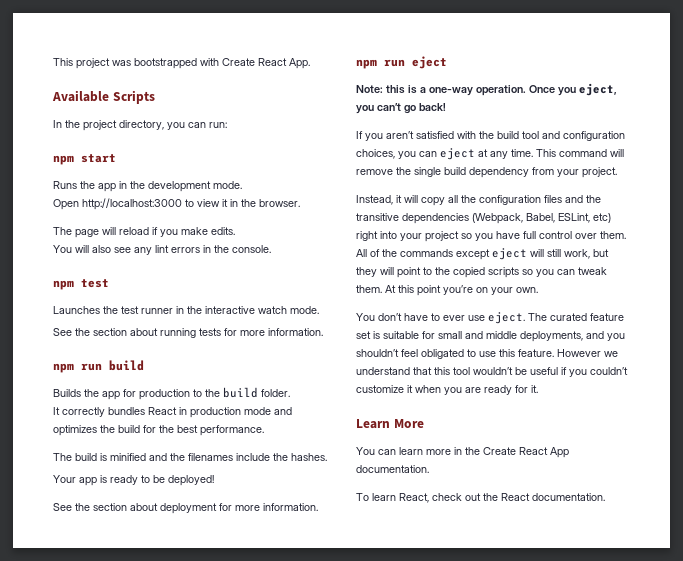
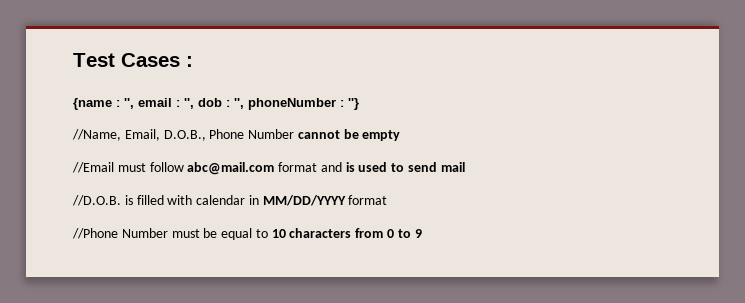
- This project was bootstrapped with Create React App.
- Available Scripts
- In the project directory, you can run:
- npm start
- Runs the app in the development mode.
- Open http://localhost:3000 to view it in the browser.
- The page will reload if you make edits.
- You will also see any lint errors in the console.
- npm test
- Launches the test runner in the interactive watch mode.
- See the section about running tests for more information.
- npm run build
- Builds the app for production to the build folder.
- It correctly bundles React in production mode and optimizes the build for the best performance.
- The build is minified and the filenames include the hashes.
- Your app is ready to be deployed!
- See the section about deployment for more information.
- npm run eject
- Note: this is a one-way operation. Once you eject, you can’t go back!
- If you aren’t satisfied with the build tool and configuration choices, you can eject at any time. This command will remove the single build dependency from your project.
- Instead, it will copy all the configuration files and the transitive dependencies (Webpack, Babel, ESLint, etc) right into your project so you have full control over them. All of the commands except eject will still work, but they will point to the copied scripts so you can tweak them. At this point you’re on your own.
- You don’t have to ever use eject. The curated feature set is suitable for small and middle deployments, and you shouldn’t feel obligated to use this feature. However we understand that this tool wouldn’t be useful if you couldn’t customize it when you are ready for it.
- Learn More
- You can learn more in the Create React App documentation.
- To learn React, check out the React documentation.
+ Test Cases :
+ {name : '', email : '', dob : '', phoneNumber : ''}
+ //Name, Email, D.O.B., Phone Number cannot be empty
+ //Email must follow abc@mail.com format and is used to send mail
+ //D.O.B. is filled with calendar in MM/DD/YYYY format
+ //Phone Number must be equal to 10 characters from 0 to 9

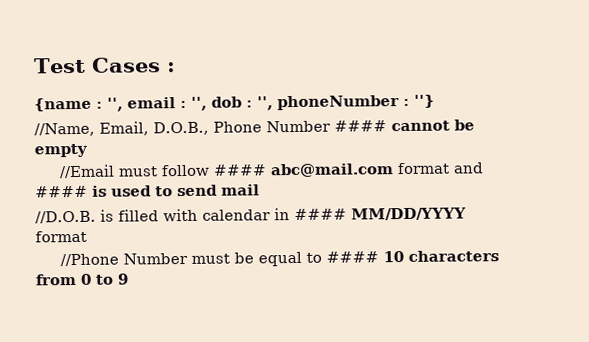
- //Name, Email, D.O.B., Phone Number cannot be empty
+ //Name, Email, D.O.B., Phone Number #### cannot be empty
- //Email must follow abc@mail.com format and is used to send mail
+ //Email must follow #### abc@mail.com format and #### is used to send mail
- //D.O.B. is filled with calendar in MM/DD/YYYY format
+ //D.O.B. is filled with calendar in #### MM/DD/YYYY format
- //Phone Number must be equal to 10 characters from 0 to 9
+ //Phone Number must be equal to #### 10 characters from 0 to 9

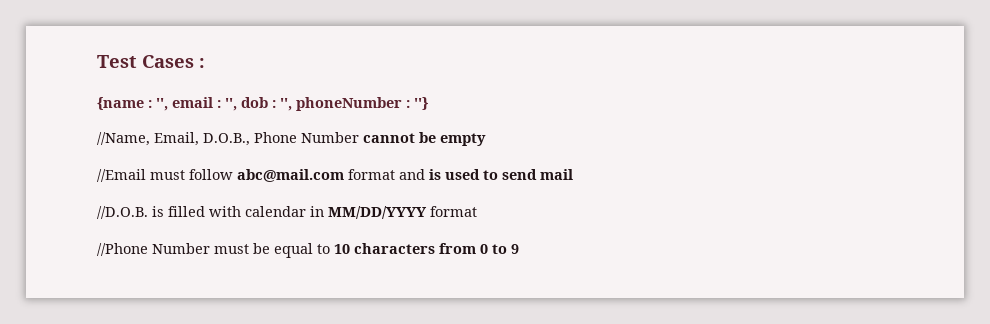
- //Name, Email, D.O.B., Phone Number #### cannot be empty
+ //Name, Email, D.O.B., Phone Number cannot be empty
- //Email must follow #### abc@mail.com format and #### is used to send mail
+ //Email must follow abc@mail.com format and is used to send mail
- //D.O.B. is filled with calendar in #### MM/DD/YYYY format
+ //D.O.B. is filled with calendar in MM/DD/YYYY format
- //Phone Number must be equal to #### 10 characters from 0 to 9
+ //Phone Number must be equal to 10 characters from 0 to 9

